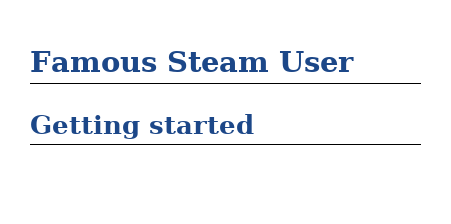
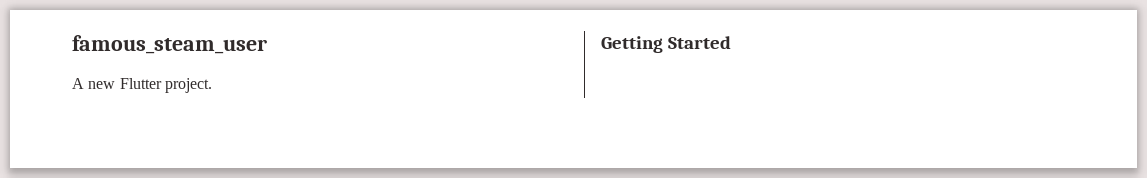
- Famous Steam User
+ famous_steam_user
+ A new Flutter project.
- Getting started
+ Getting Started

